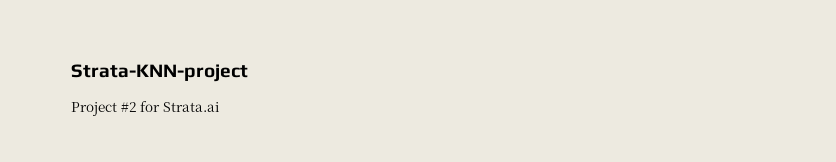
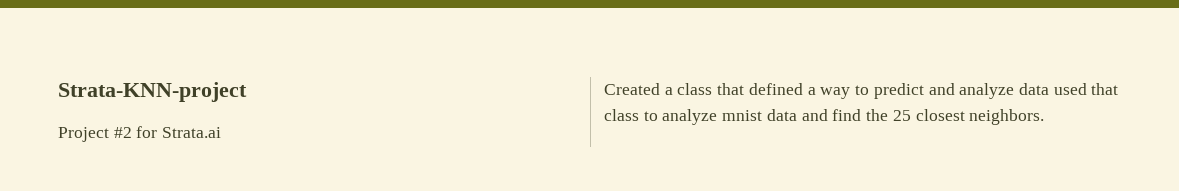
+ Created a class that defined a way to predict and analyze data used that class to analyze mnist data and find the 25 closest neighbors.

